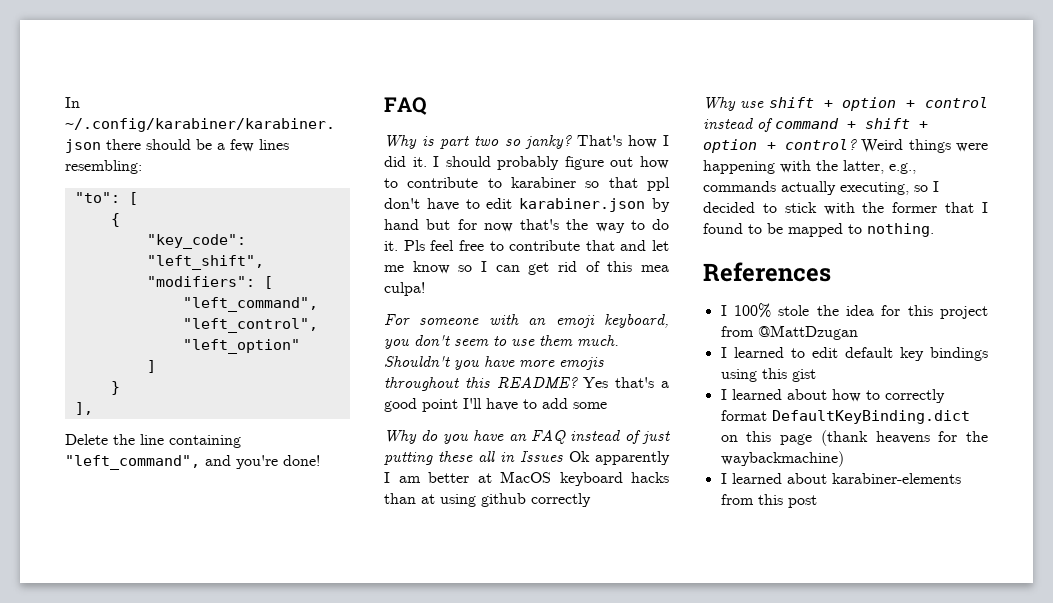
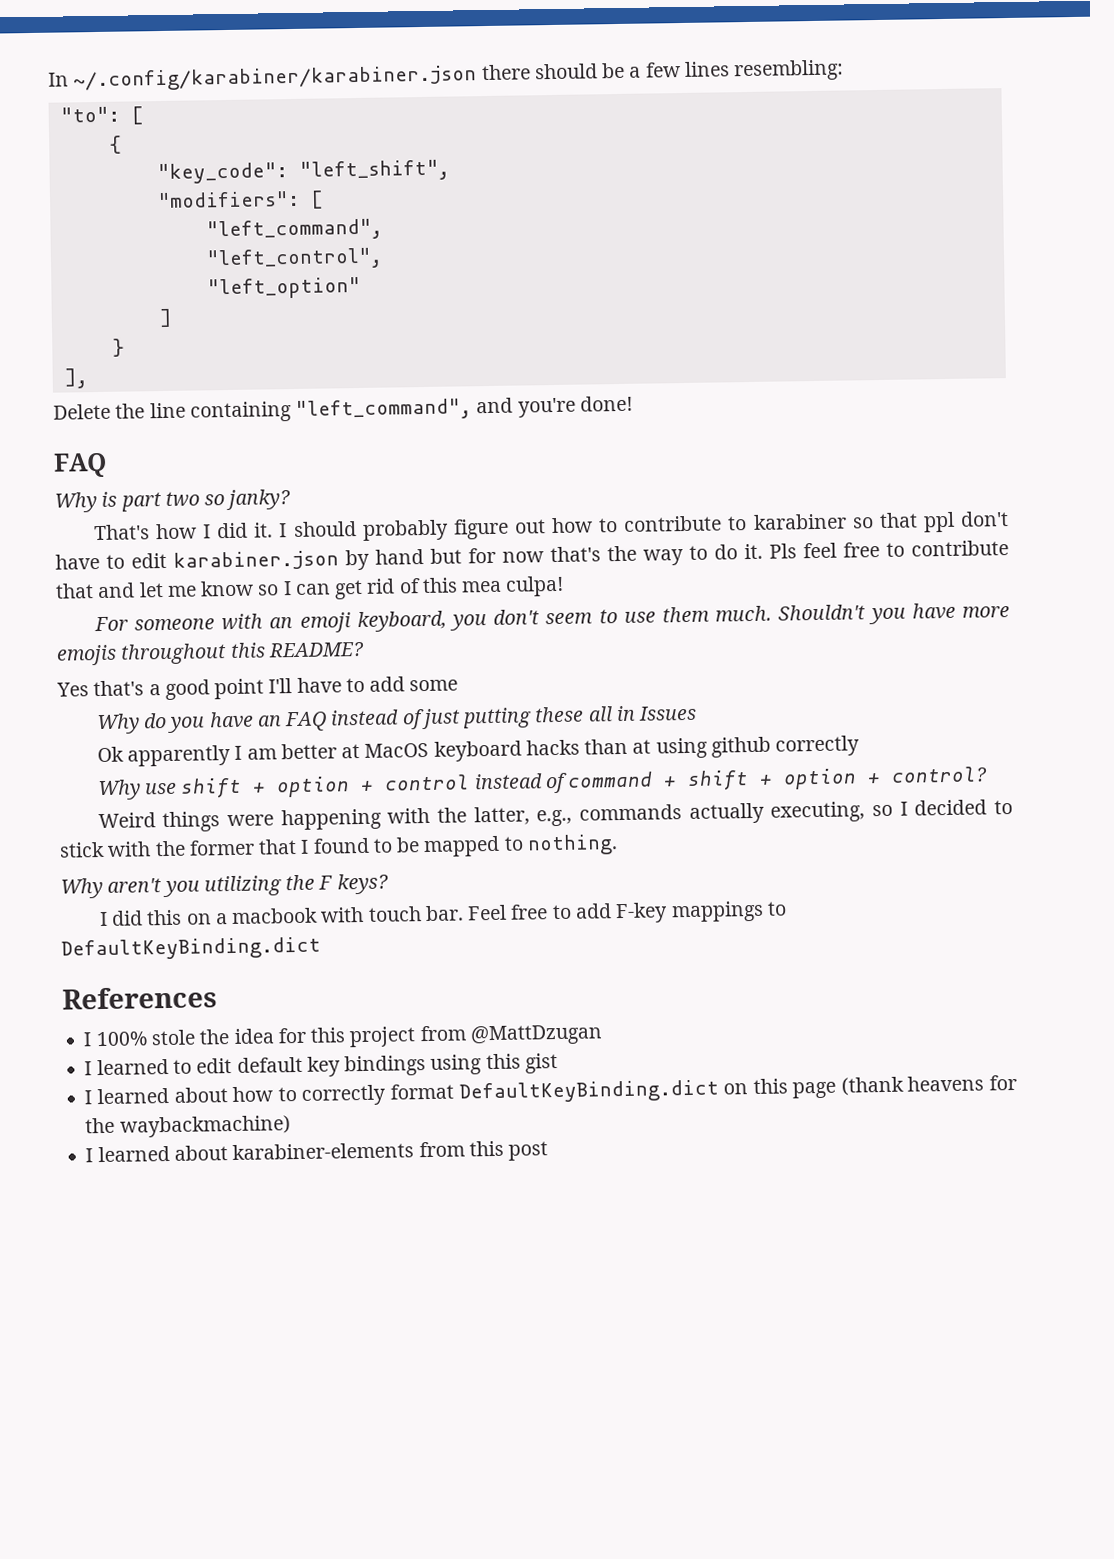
- Why is part two so janky? That's how I did it.
+ Why is part two so janky?
+ That's how I did it.
- Shouldn't you have more emojis throughout this README? Yes that's a good point I'll have to add some
+ Shouldn't you have more emojis throughout this README?
+ Yes that's a good point I'll have to add some
- Why do you have an FAQ instead of just putting these all in Issues Ok apparently I am better at MacOS keyboard hacks than at using github correctly
+ Why do you have an FAQ instead of just putting these all in Issues
+ Ok apparently I am better at MacOS keyboard hacks than at using github correctly
- Why use shift + option + control instead of command + shift + option + control? Weird things were happening with the latter, e.g., commands actually executing, so I decided to stick with the former that I found to be mapped to nothing.
+ Why use shift + option + control instead of command + shift + option + control?
+ Weird things were happening with the latter, e.g., commands actually executing, so I decided to stick with the former that I found to be mapped to nothing.
+ Why aren't you utilizing the F keys?
+ I did this on a macbook with touch bar. Feel free to add F-key mappings to DefaultKeyBinding.dict

